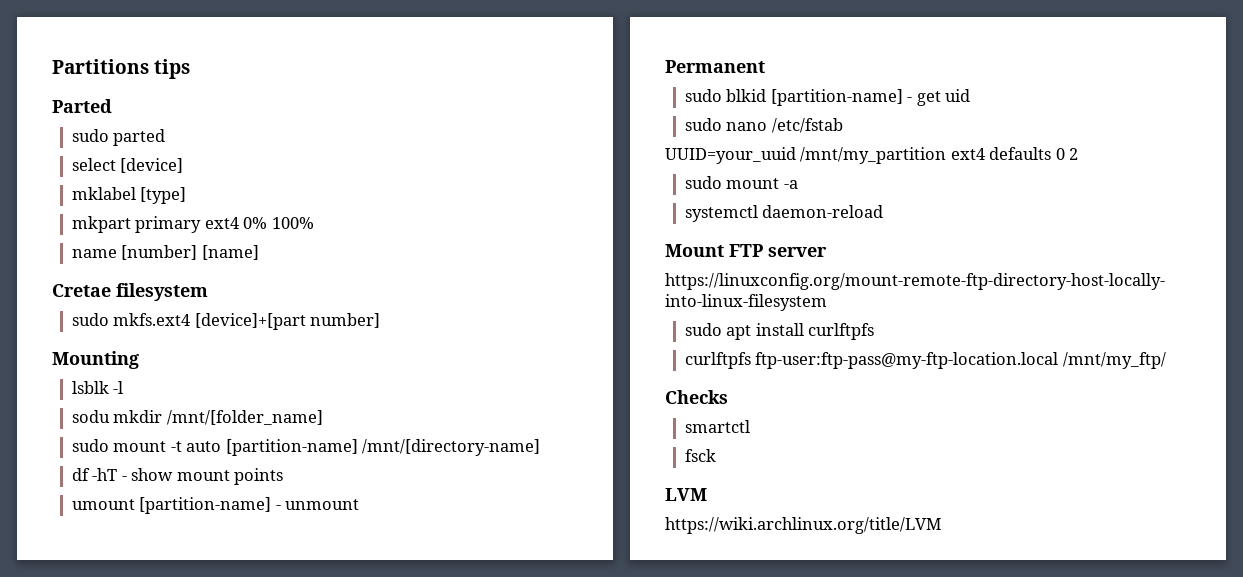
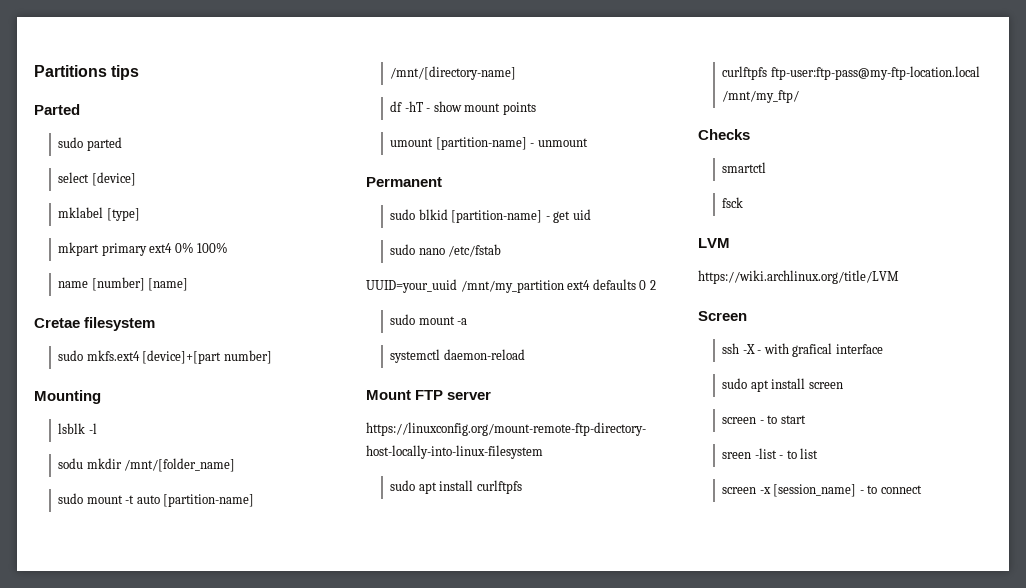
+ Screen
+ ssh -X - with grafical interface
+ sudo apt install screen
+ screen - to start
+ sreen -list - to list
+ screen -x [session_name] - to connect

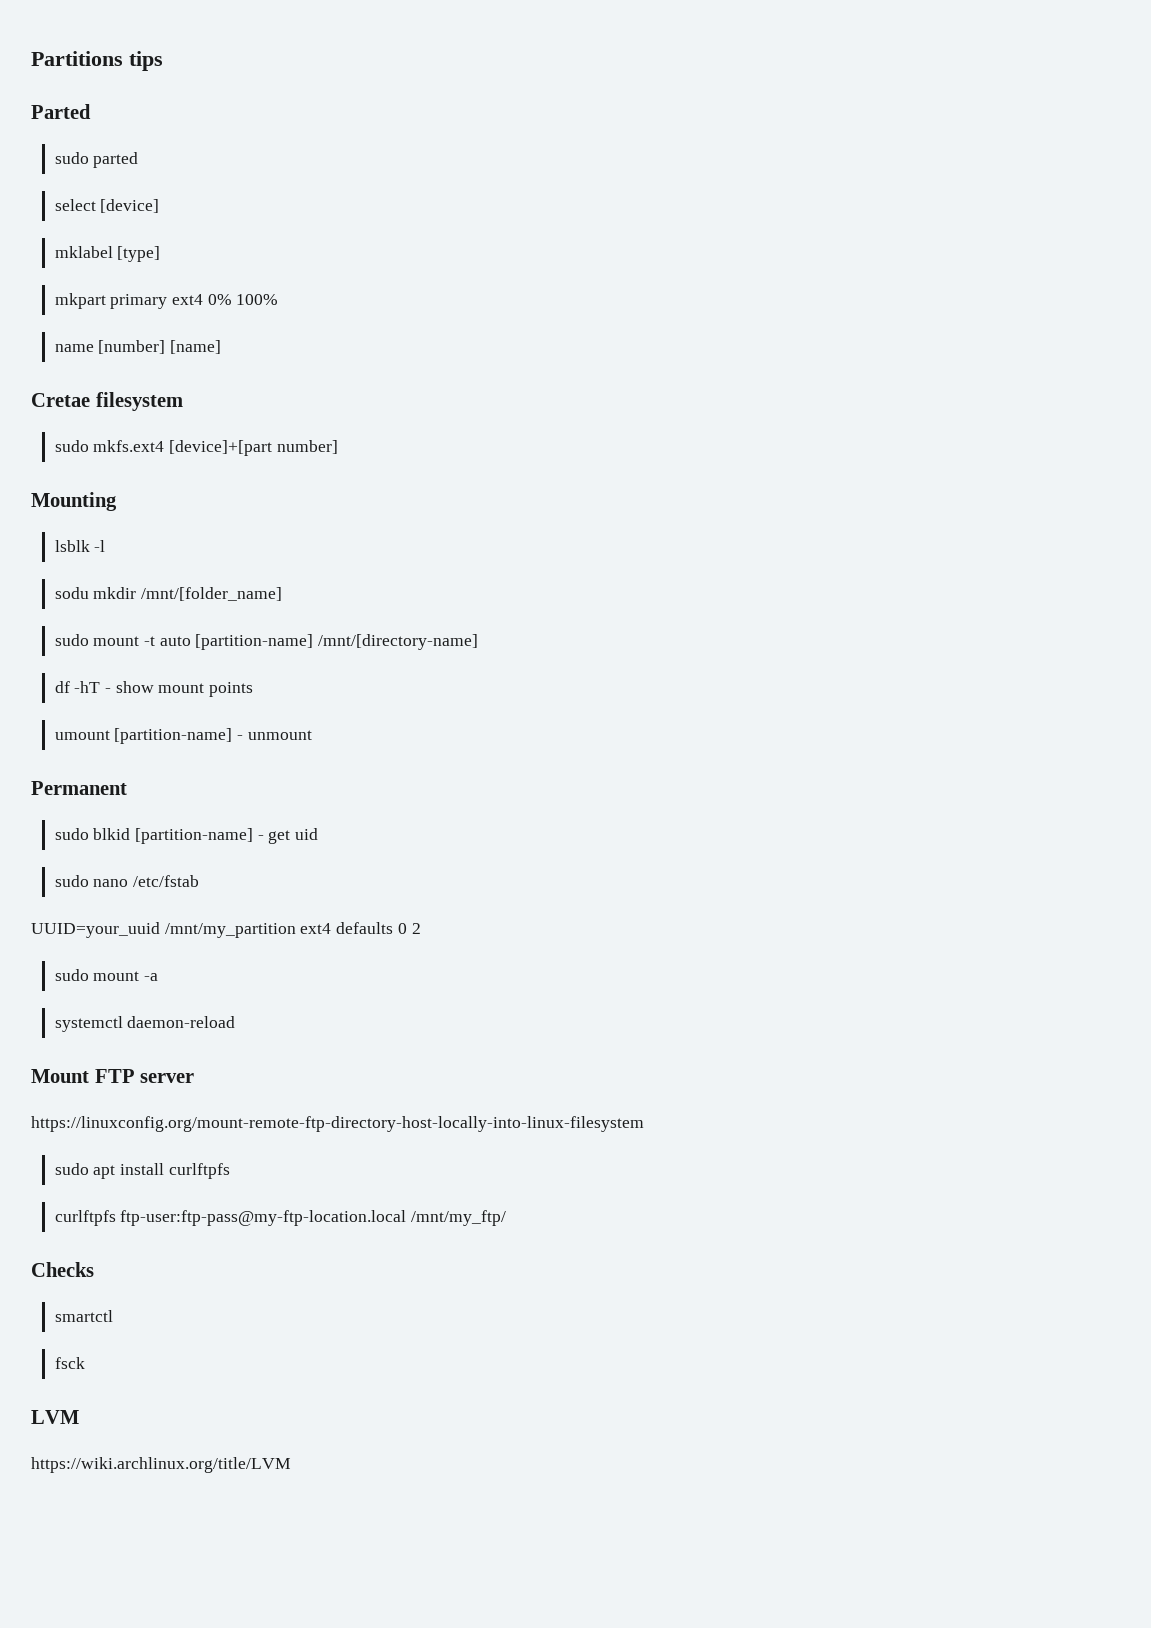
- Screen
- ssh -X - with grafical interface
- sudo apt install screen
- screen - to start
- sreen -list - to list
- screen -x [session_name] - to connect

